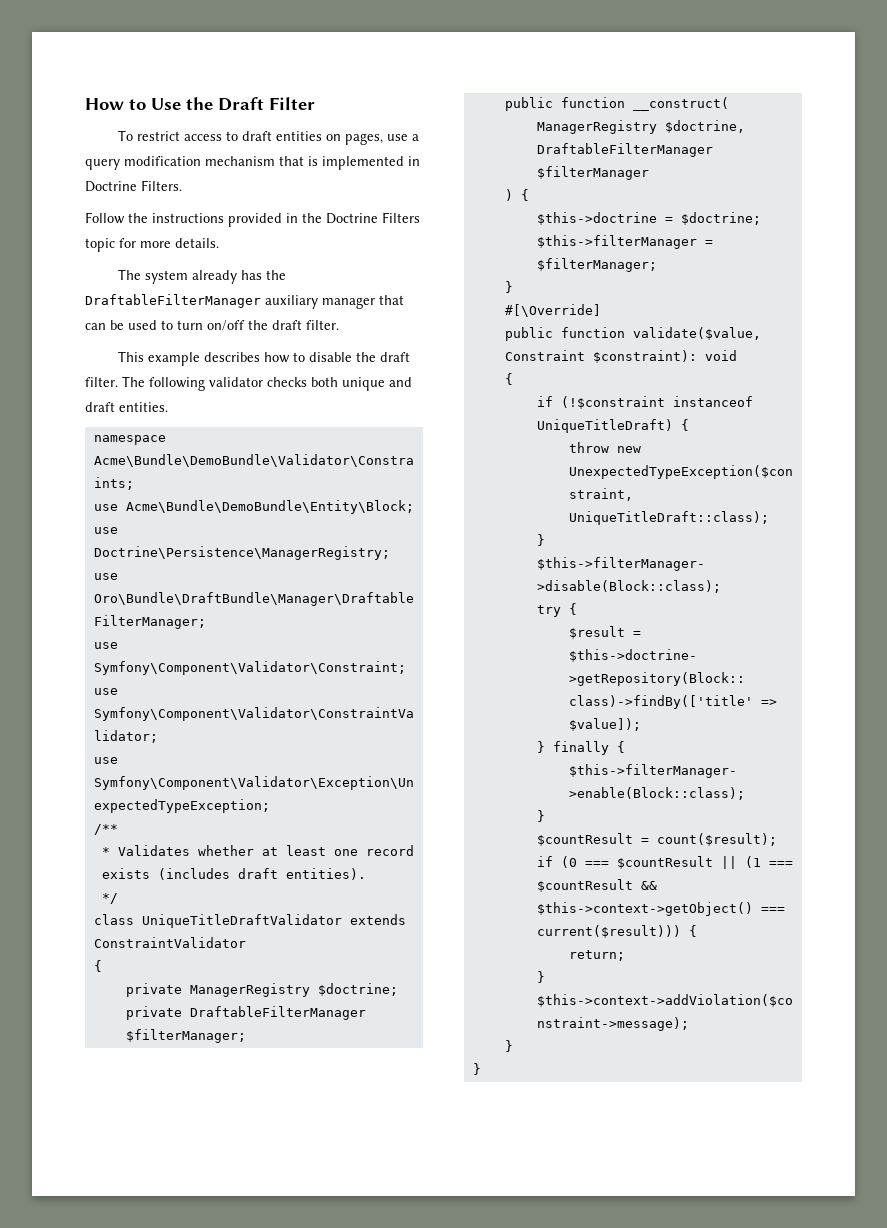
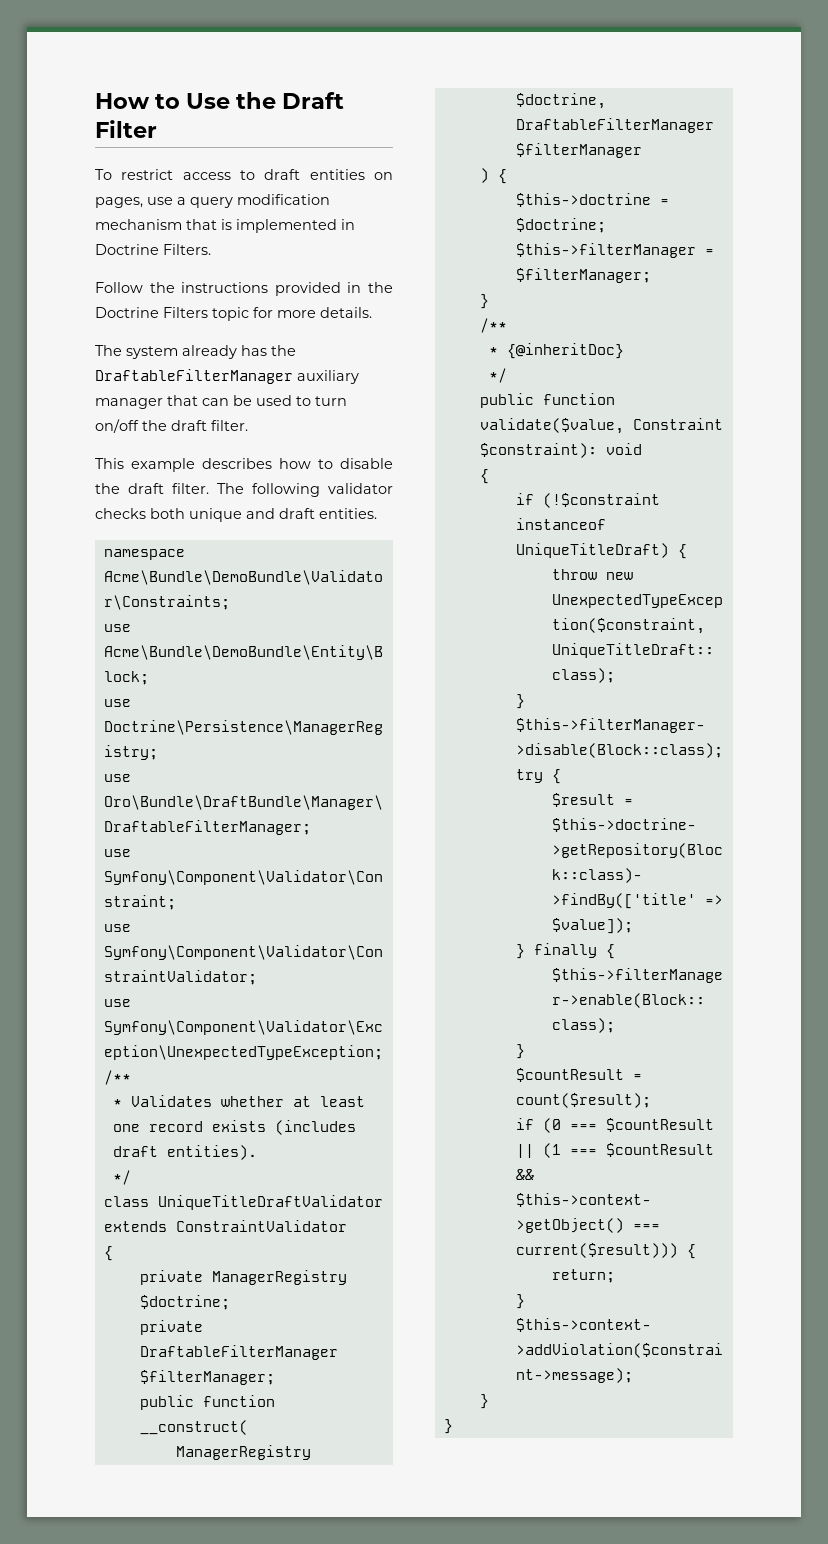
  $this->filterManager = $filterManager;
  }
- #[\Override]
+ /**
+ * {@inheritDoc}
+ */

